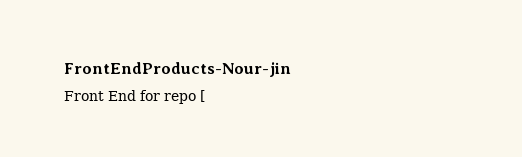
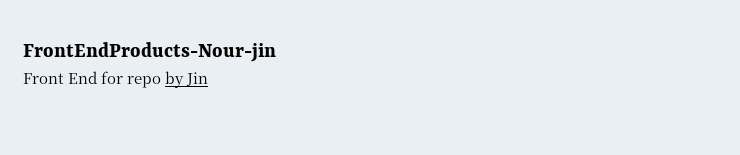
- Front End for repo [
+ Front End for repo by Jin

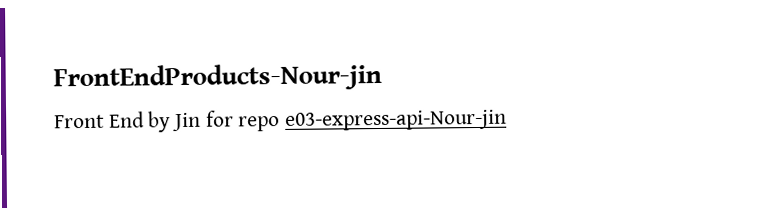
- Front End for repo by Jin
+ Front End by Jin for repo e03-express-api-Nour-jin

